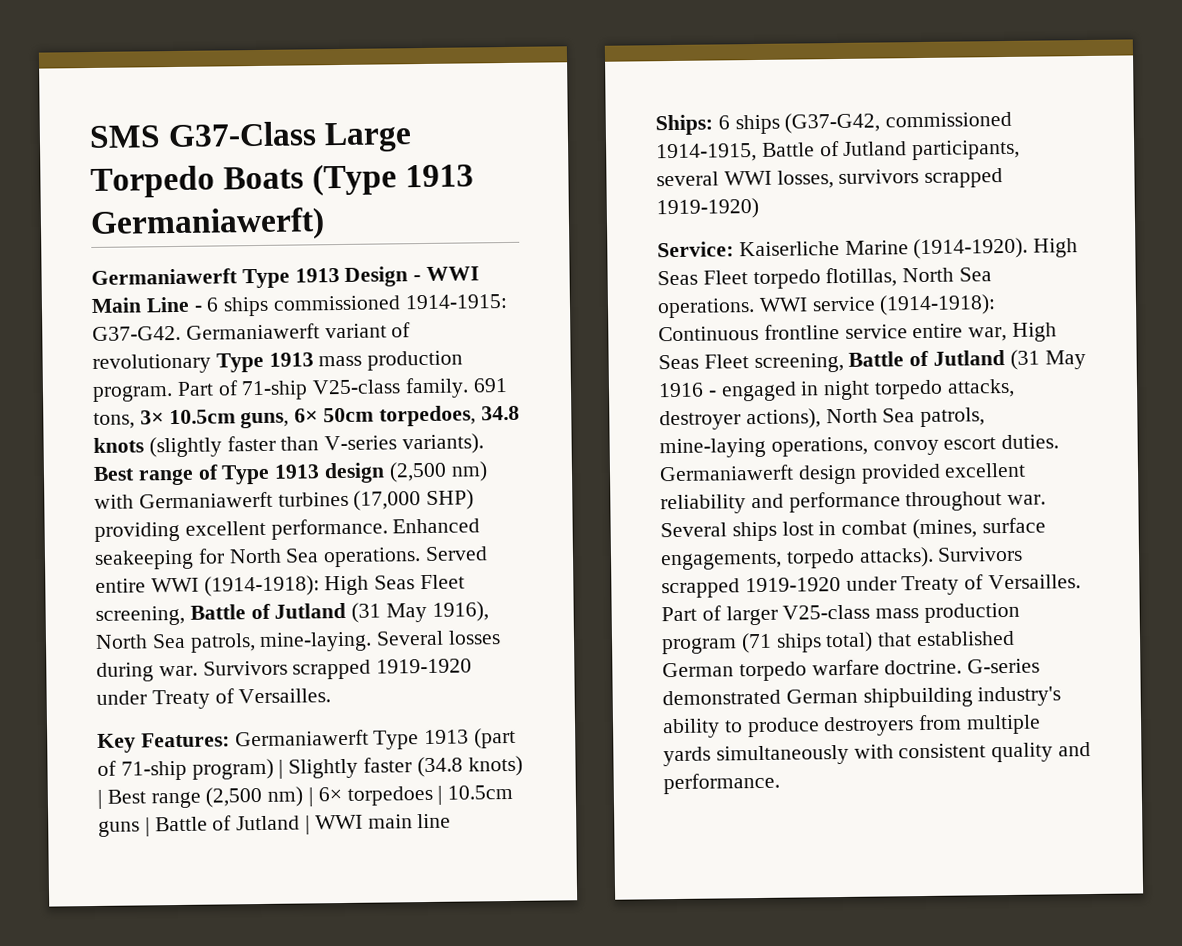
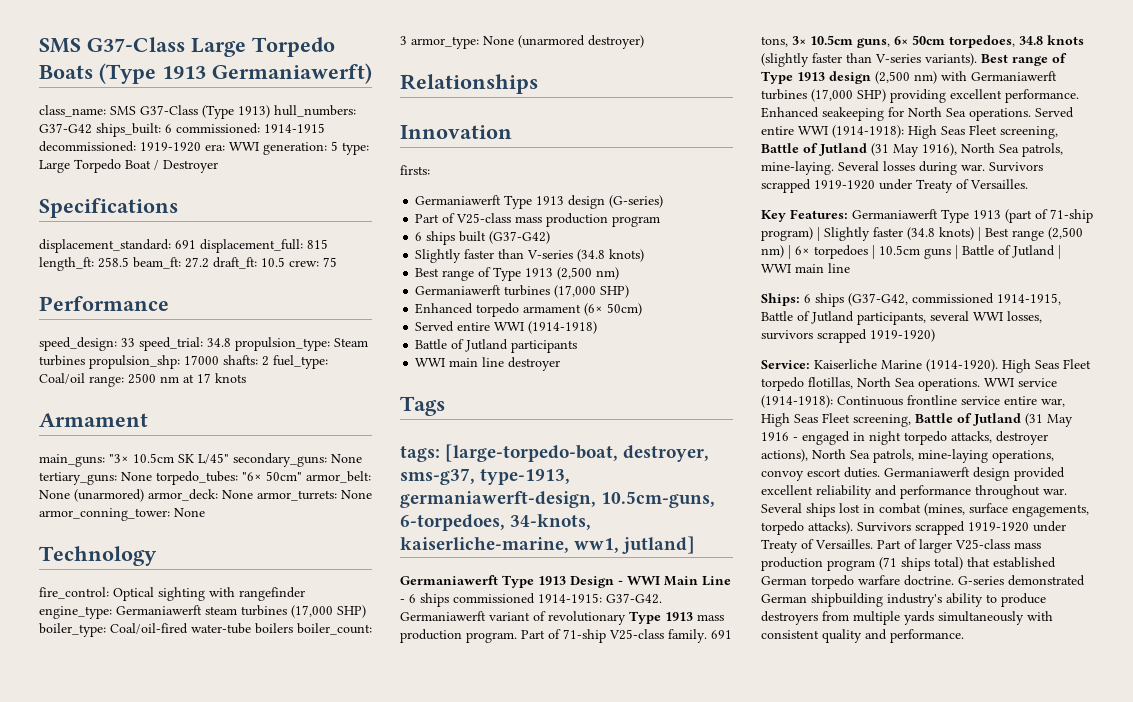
+ class_name: SMS G37-Class (Type 1913) hull_numbers: G37-G42 ships_built: 6 commissioned: 1914-1915 decommissioned: 1919-1920 era: WWI generation: 5 type: Large Torpedo Boat / Destroyer
+ Specifications
+ displacement_standard: 691 displacement_full: 815 length_ft: 258.5 beam_ft: 27.2 draft_ft: 10.5 crew: 75
+ Performance
+ speed_design: 33 speed_trial: 34.8 propulsion_type: Steam turbines propulsion_shp: 17000 shafts: 2 fuel_type: Coal/oil range: 2500 nm at 17 knots
+ Armament
+ main_guns: "3× 10.5cm SK L/45" secondary_guns: None tertiary_guns: None torpedo_tubes: "6× 50cm" armor_belt: None (unarmored) armor_deck: None armor_turrets: None armor_conning_tower: None
+ Technology
+ fire_control: Optical sighting with rangefinder engine_type: Germaniawerft steam turbines (17,000 SHP) boiler_type: Coal/oil-fired water-tube boilers boiler_count: 3 armor_type: None (unarmored destroyer)
+ Relationships
+ Innovation
+ firsts:
+ Germaniawerft Type 1913 design (G-series)
+ Part of V25-class mass production program
+ 6 ships built (G37-G42)
+ Slightly faster than V-series (34.8 knots)
+ Best range of Type 1913 (2,500 nm)
+ Germaniawerft turbines (17,000 SHP)
+ Enhanced torpedo armament (6× 50cm)
+ Served entire WWI (1914-1918)
+ Battle of Jutland participants
+ WWI main line destroyer
+ Tags
+ tags: [large-torpedo-boat, destroyer, sms-g37, type-1913, germaniawerft-design, 10.5cm-guns, 6-torpedoes, 34-knots, kaiserliche-marine, ww1, jutland]

